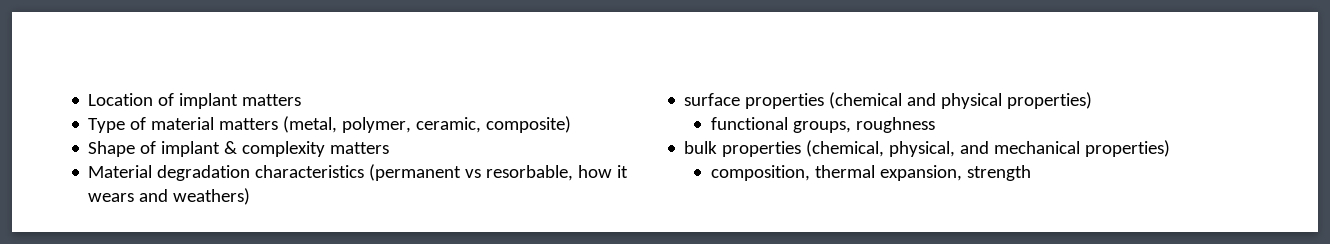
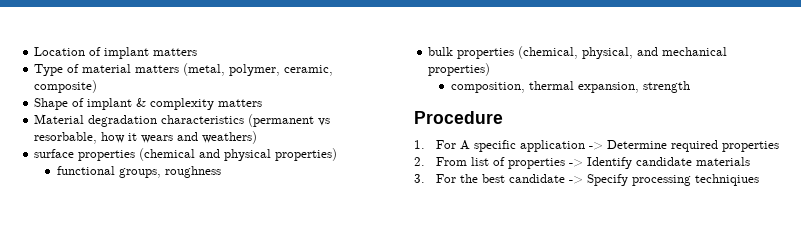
+ Procedure
+ 1. For A specific application -> Determine required properties
+ 2. From list of properties -> Identify candidate materials
+ 3. For the best candidate -> Specify processing techniqiues

